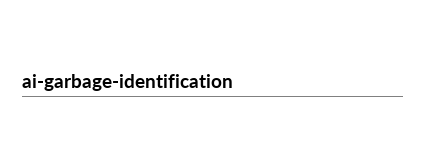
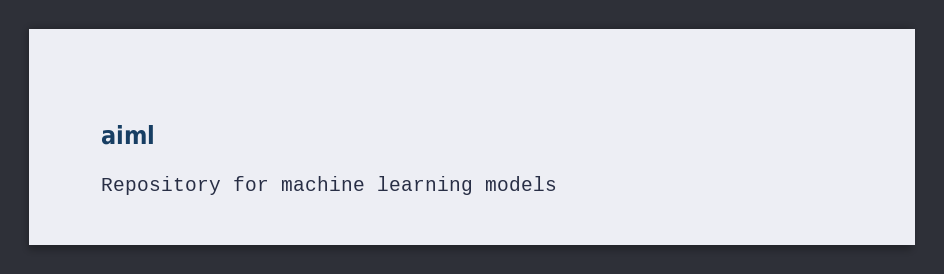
- ai-garbage-identification
+ aiml
+ Repository for machine learning models

